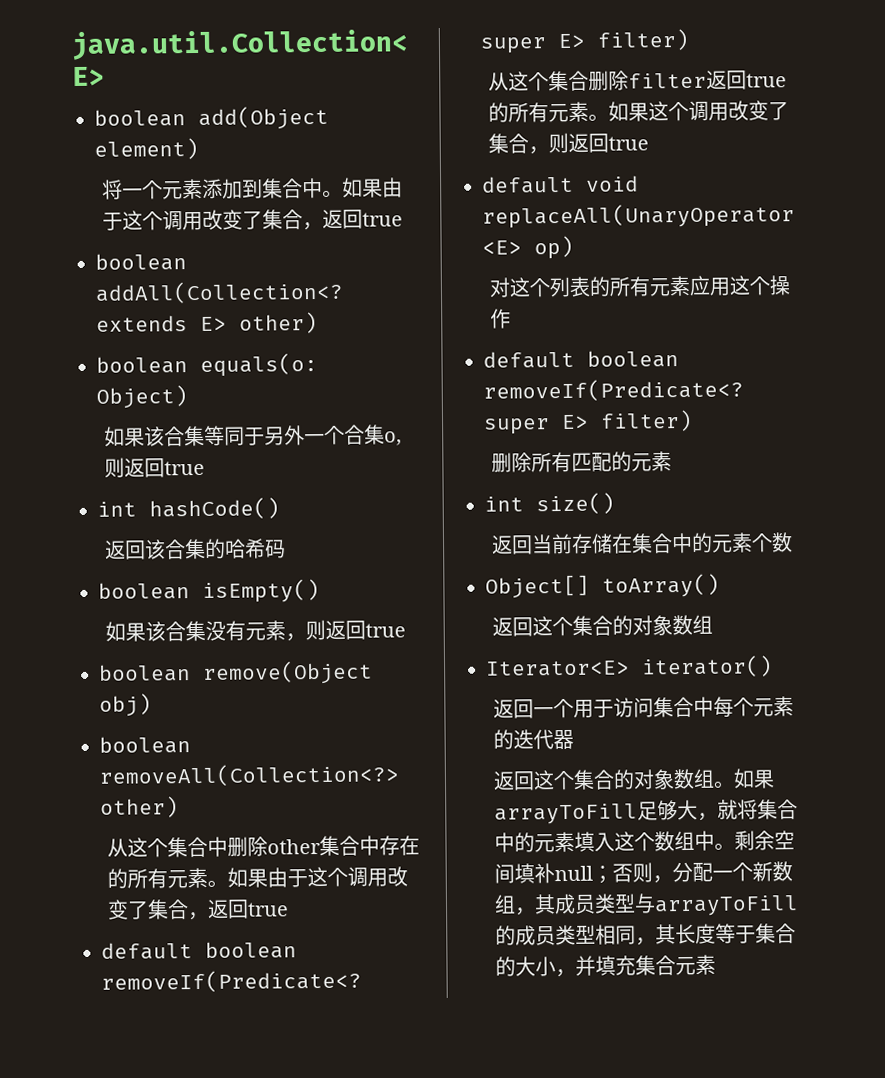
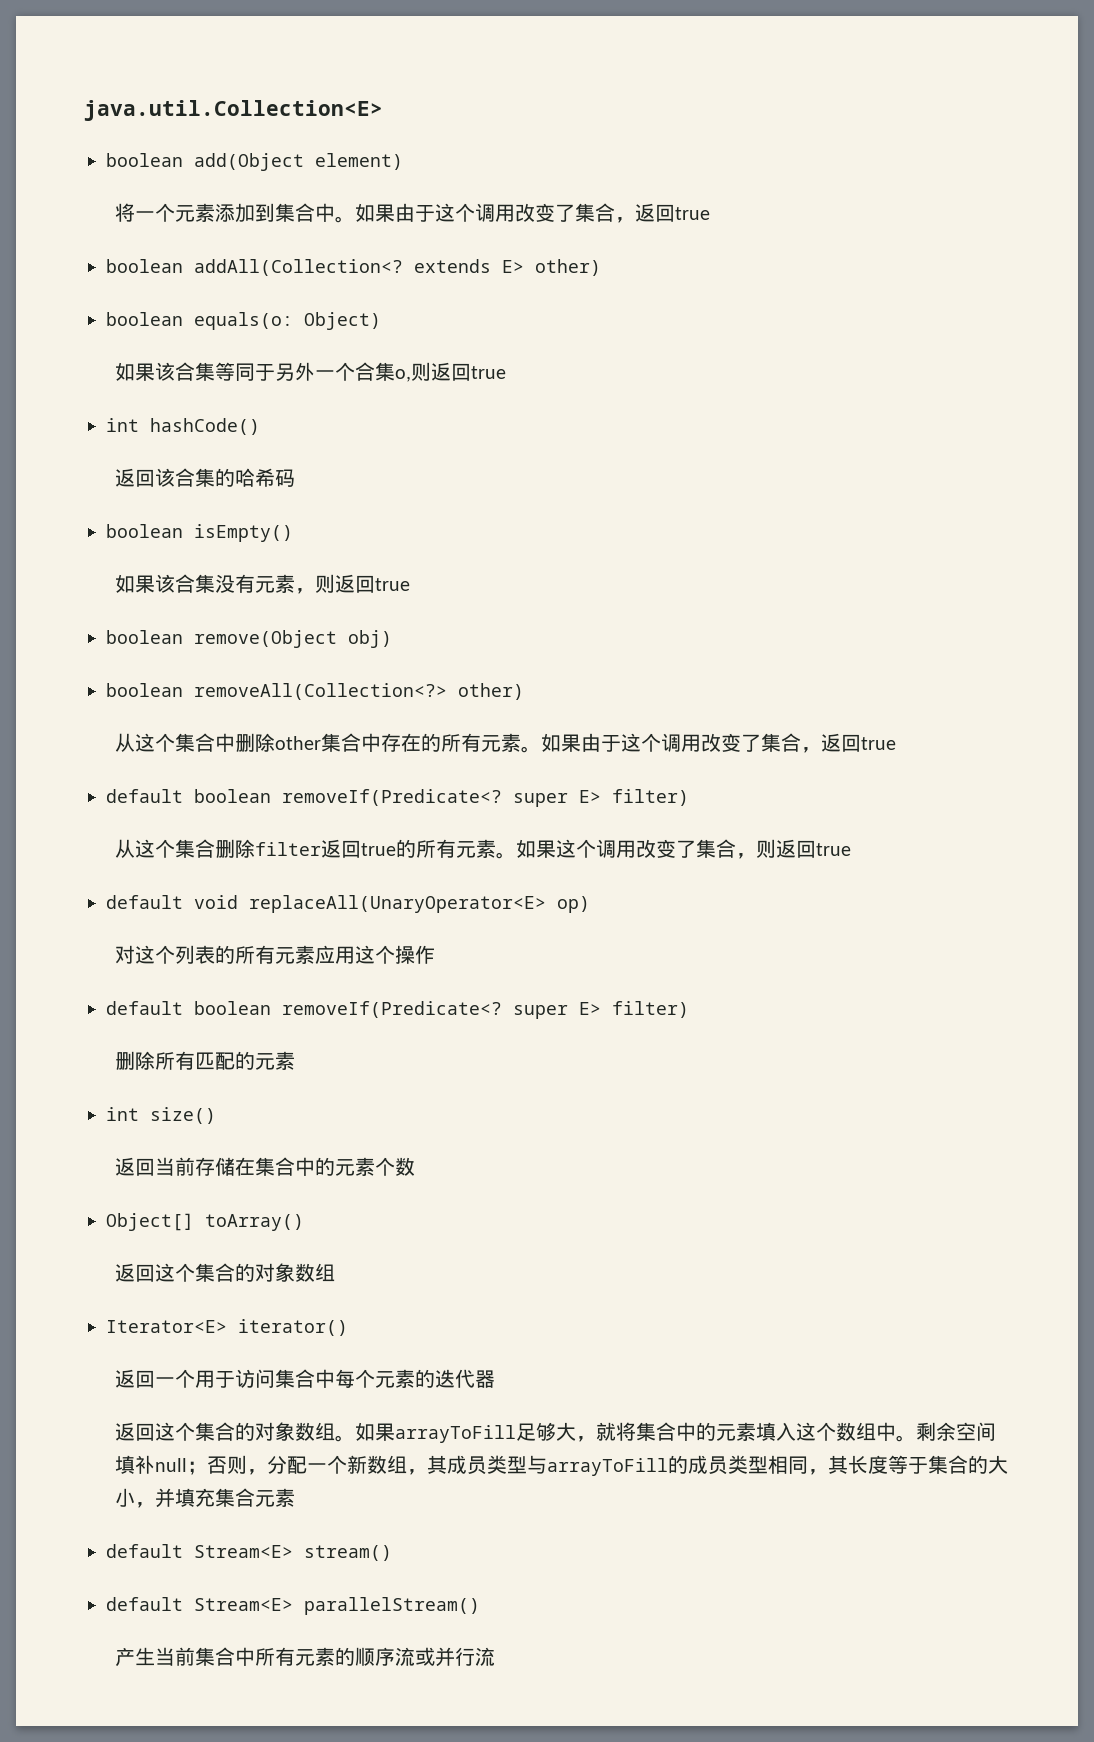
+ default Stream<E> stream()
+ default Stream<E> parallelStream()
+ 产生当前集合中所有元素的顺序流或并行流

